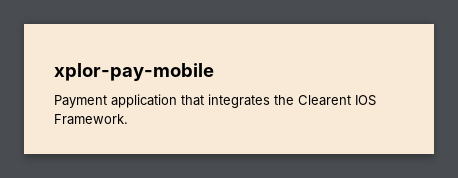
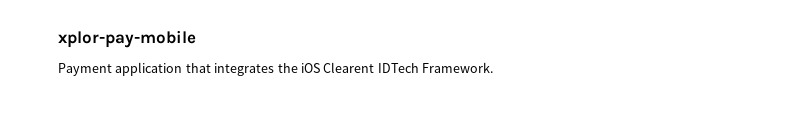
- Payment application that integrates the Clearent IOS Framework.
+ Payment application that integrates the iOS Clearent IDTech Framework.

